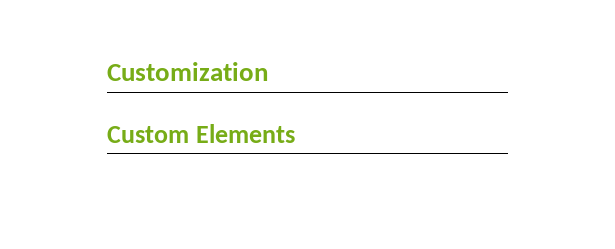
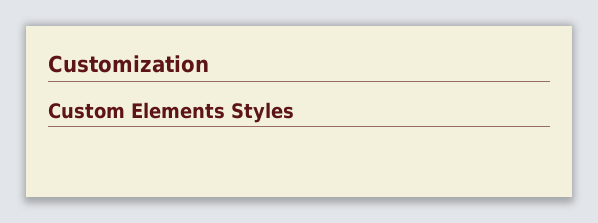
- Custom Elements
+ Custom Elements Styles

